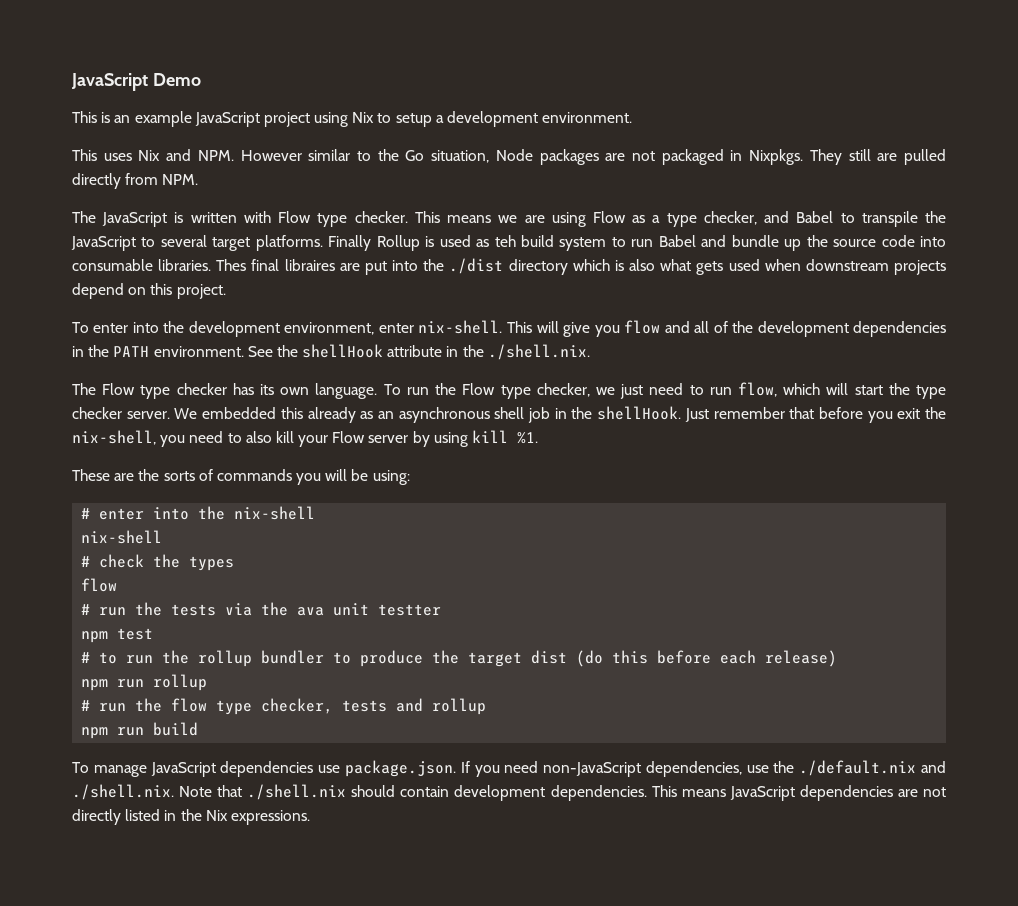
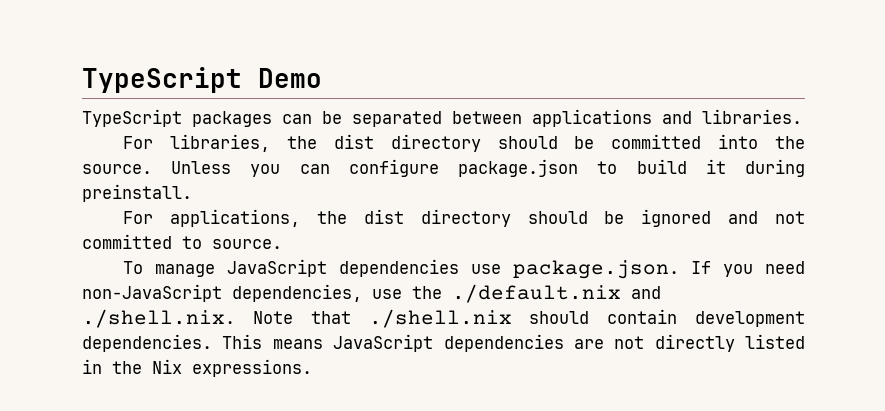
- JavaScript Demo
+ TypeScript Demo
- This is an example JavaScript project using Nix to setup a development environment.
- This uses Nix and NPM. However similar to the Go situation, Node packages are not packaged in Nixpkgs. They still are pulled directly from NPM.
- The JavaScript is written with Flow type checker. This means we are using Flow as a type checker, and Babel to transpile the JavaScript to several target platforms. Finally Rollup is used as teh build system to run Babel and bundle up the source code into consumable libraries. Thes final libraires are put into the ./dist directory which is also what gets used when downstream projects depend on this project.
- To enter into the development environment, enter nix-shell. This will give you flow and all of the development dependencies in the PATH environment. See the shellHook attribute in the ./shell.nix.
- The Flow type checker has its own language. To run the Flow type checker, we just need to run flow, which will start the type checker server. We embedded this already as an asynchronous shell job in the shellHook. Just remember that before you exit the nix-shell, you need to also kill your Flow server by using kill %1.
- These are the sorts of commands you will be using:
- # enter into the nix-shell
- nix-shell
- # check the types
- flow
- # run the tests via the ava unit testter
- npm test
- # to run the rollup bundler to produce the target dist (do this before each release)
- npm run rollup
- # run the flow type checker, tests and rollup
- npm run build
+ TypeScript packages can be separated between applications and libraries.
+ For libraries, the dist directory should be committed into the source. Unless you can configure package.json to build it during preinstall.
+ For applications, the dist directory should be ignored and not committed to source.

